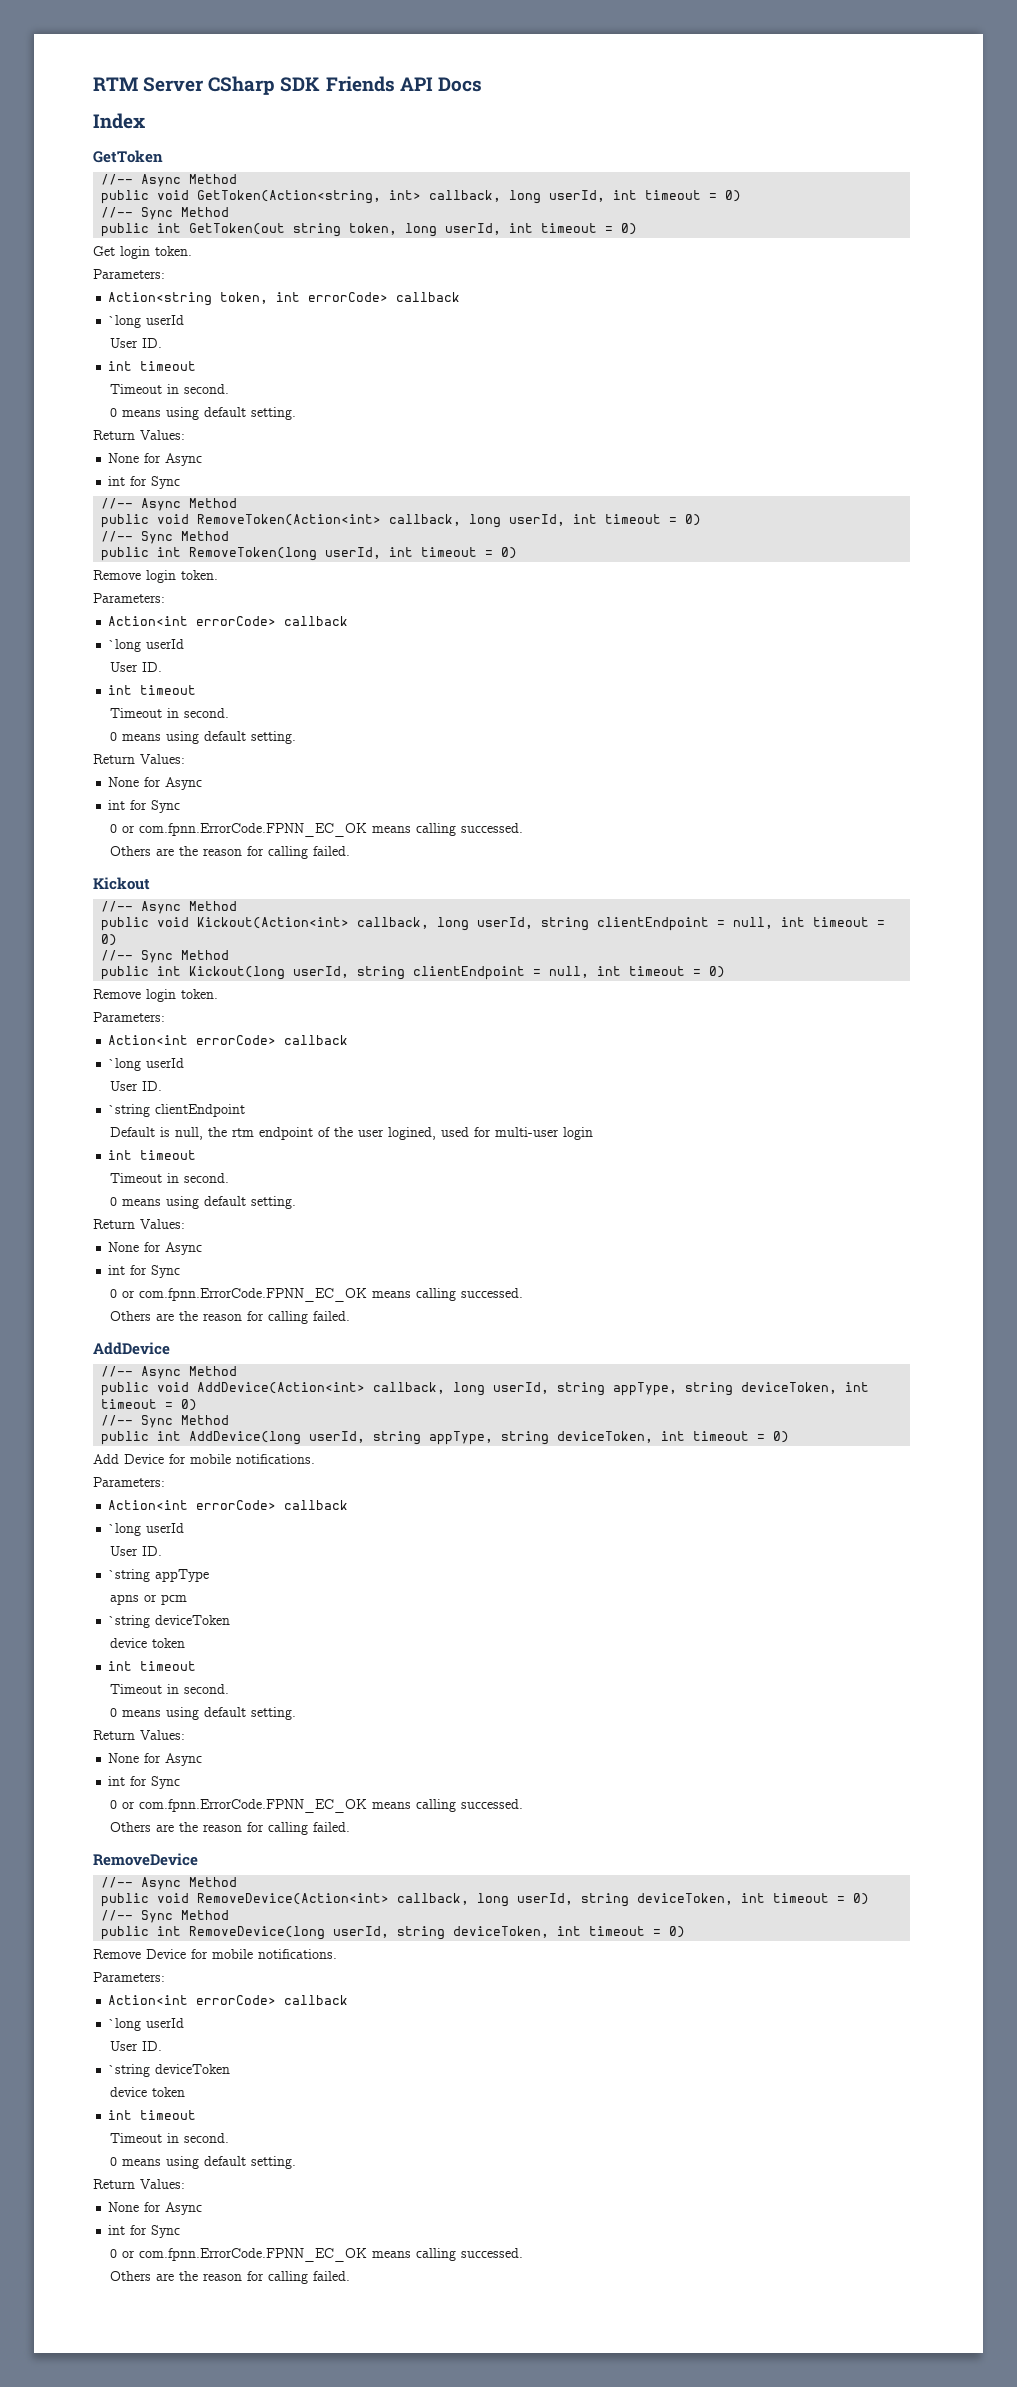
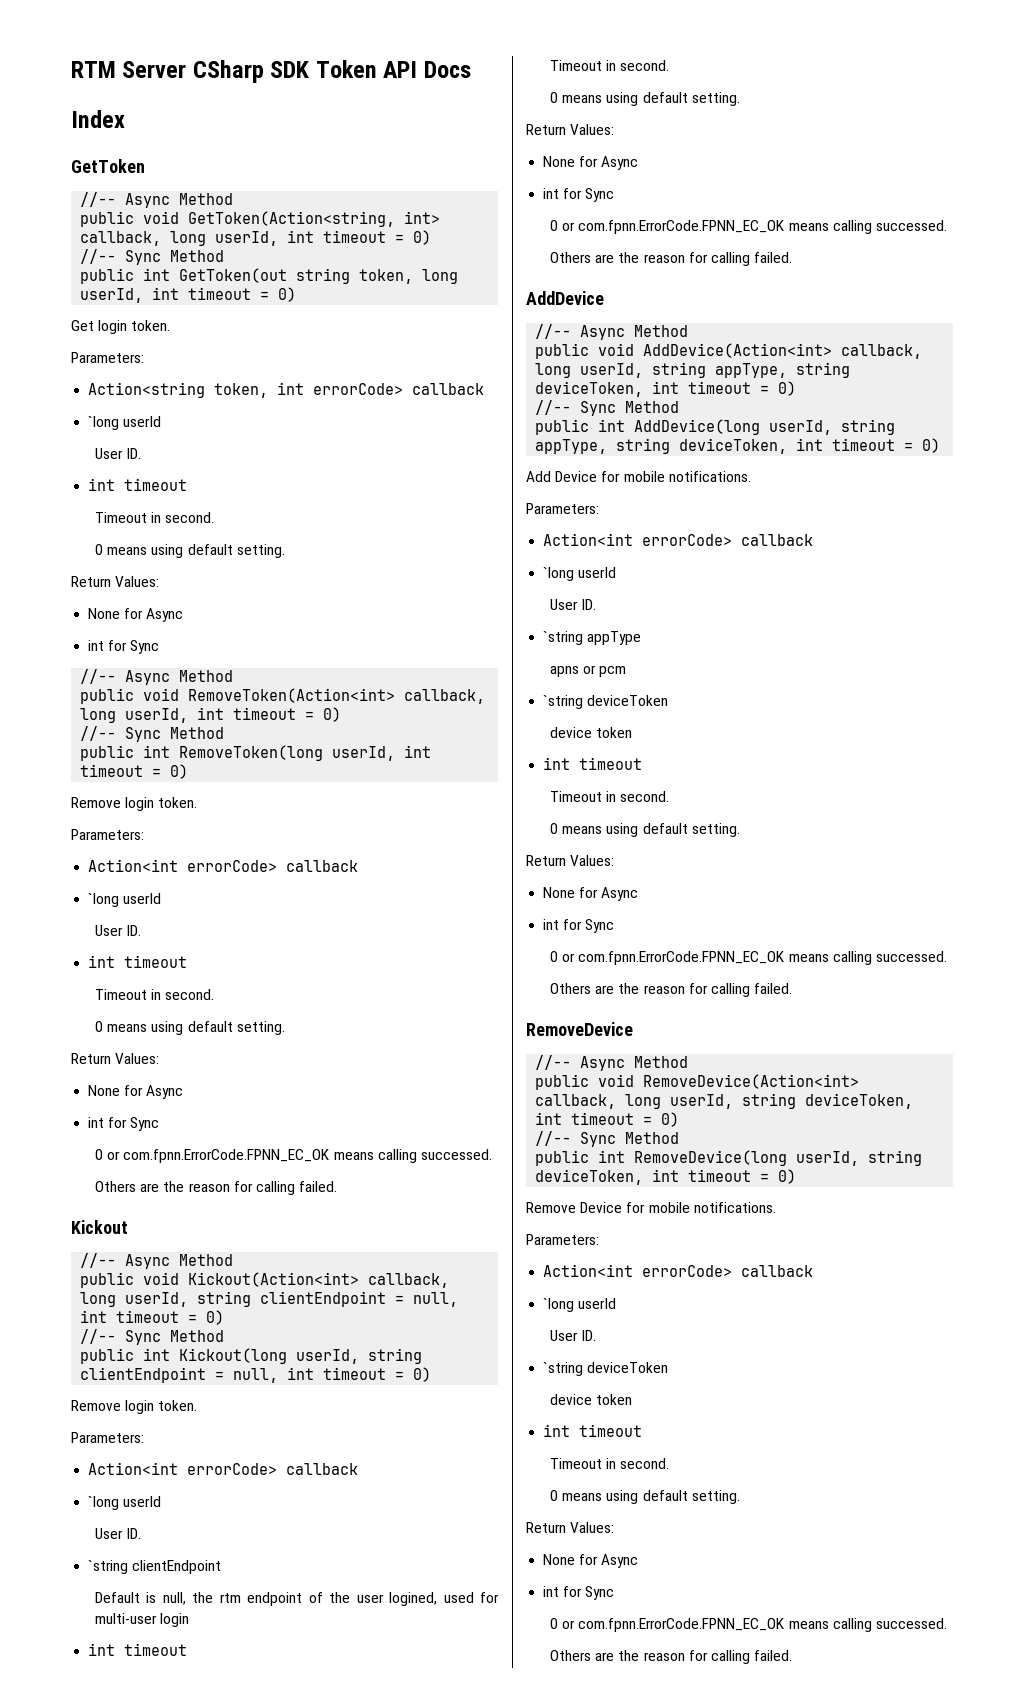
- RTM Server CSharp SDK Friends API Docs
+ RTM Server CSharp SDK Token API Docs

